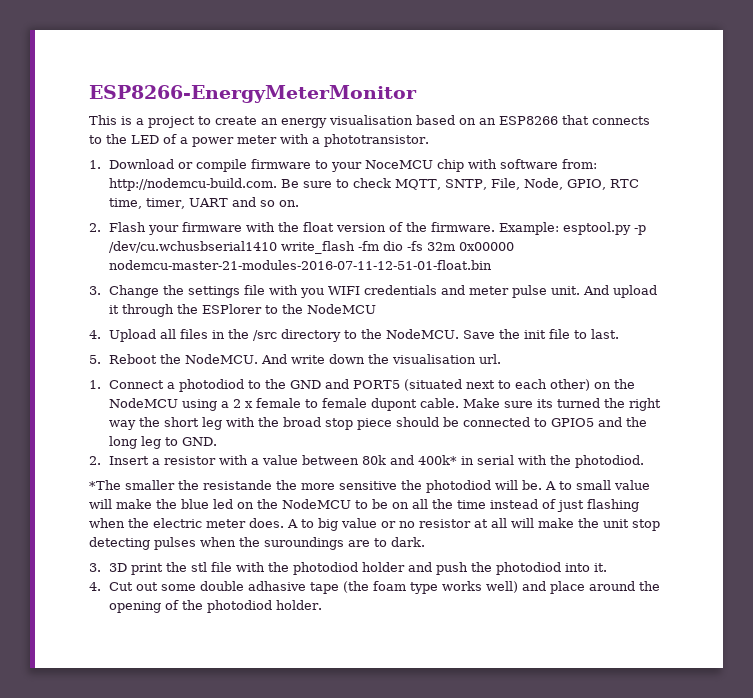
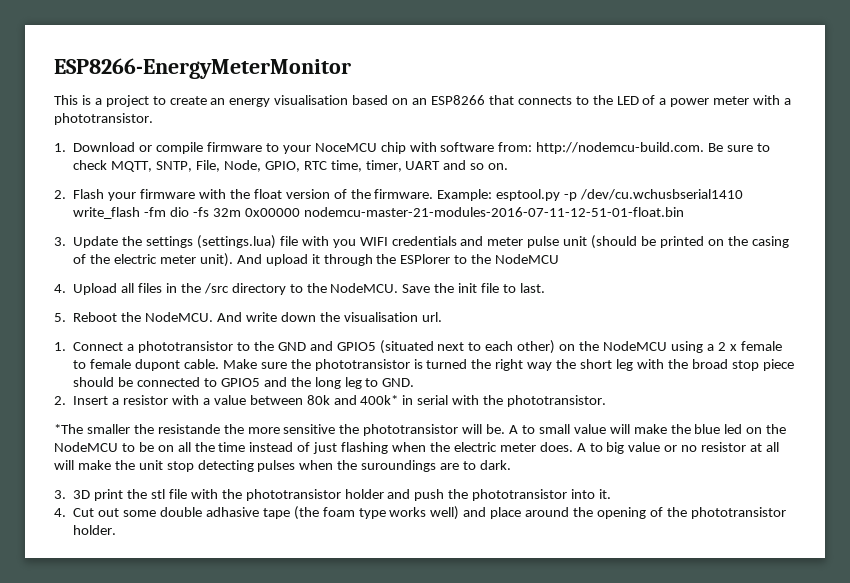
- 3. Change the settings file with you WIFI credentials and meter pulse unit.
+ 3. Update the settings (settings.lua) file with you WIFI credentials and meter pulse unit (should be printed on the casing of the electric meter unit).
- 1. Connect a photodiod to the GND and PORT5 (situated next to each other) on the NodeMCU using a 2 x female to female dupont cable.
+ 1. Connect a phototransistor to the GND and GPIO5 (situated next to each other) on the NodeMCU using a 2 x female to female dupont cable.
- Make sure its turned the right way the short leg with the broad stop piece should be connected to GPIO5 and the long leg to GND.
+ Make sure the phototransistor is turned the right way the short leg with the broad stop piece should be connected to GPIO5 and the long leg to GND.
- 2. Insert a resistor with a value between 80k and 400k* in serial with the photodiod.
+ 2. Insert a resistor with a value between 80k and 400k* in serial with the phototransistor.
- *The smaller the resistande the more sensitive the photodiod will be.
+ *The smaller the resistande the more sensitive the phototransistor will be.
- 3. 3D print the stl file with the photodiod holder and push the photodiod into it.
+ 3. 3D print the stl file with the phototransistor holder and push the phototransistor into it.
- 4. Cut out some double adhasive tape (the foam type works well) and place around the opening of the photodiod holder.
+ 4. Cut out some double adhasive tape (the foam type works well) and place around the opening of the phototransistor holder.

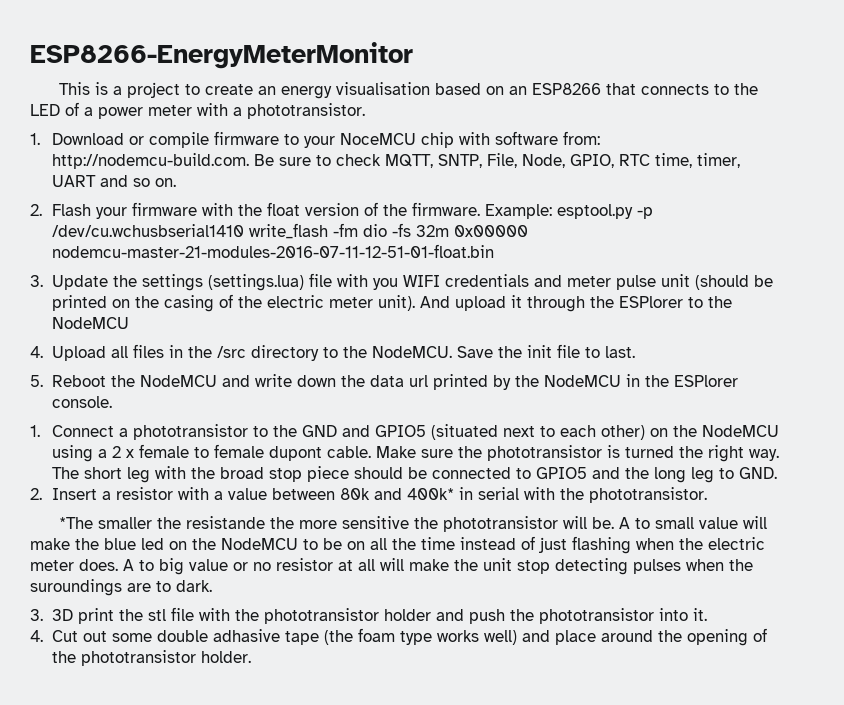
- 5. Reboot the NodeMCU. And write down the visualisation url.
+ 5. Reboot the NodeMCU and write down the data url printed by the NodeMCU in the ESPlorer console.
- Make sure the phototransistor is turned the right way the short leg with the broad stop piece should be connected to GPIO5 and the long leg to GND.
+ Make sure the phototransistor is turned the right way. The short leg with the broad stop piece should be connected to GPIO5 and the long leg to GND.

